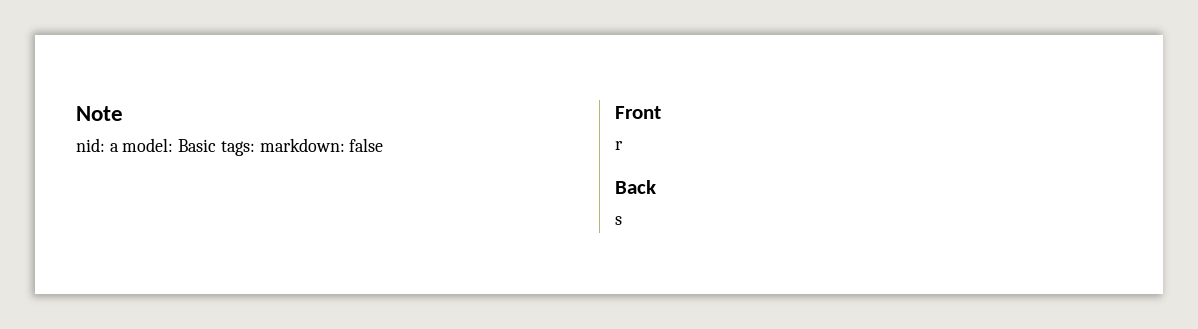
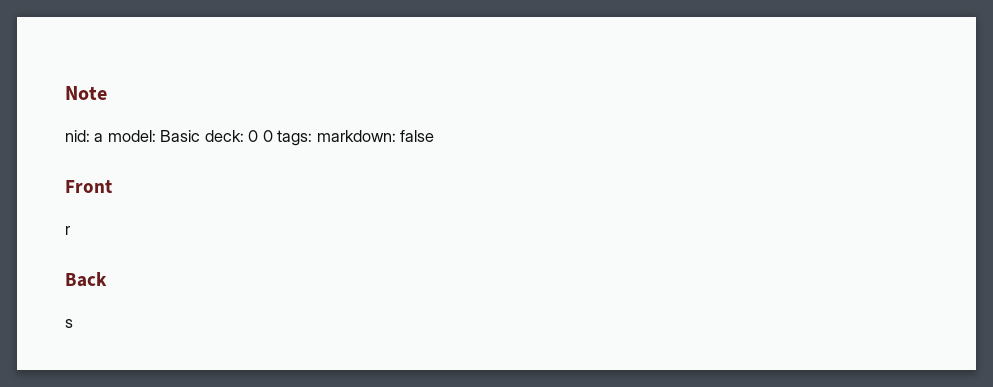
- nid: a model: Basic tags: markdown: false
+ nid: a model: Basic deck: 0 0 tags: markdown: false

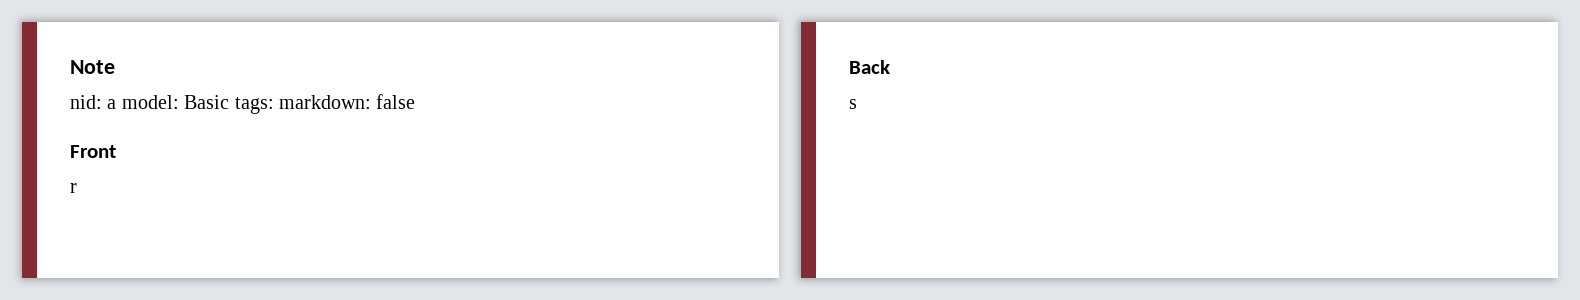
- nid: a model: Basic deck: 0 0 tags: markdown: false
+ nid: a model: Basic tags: markdown: false

